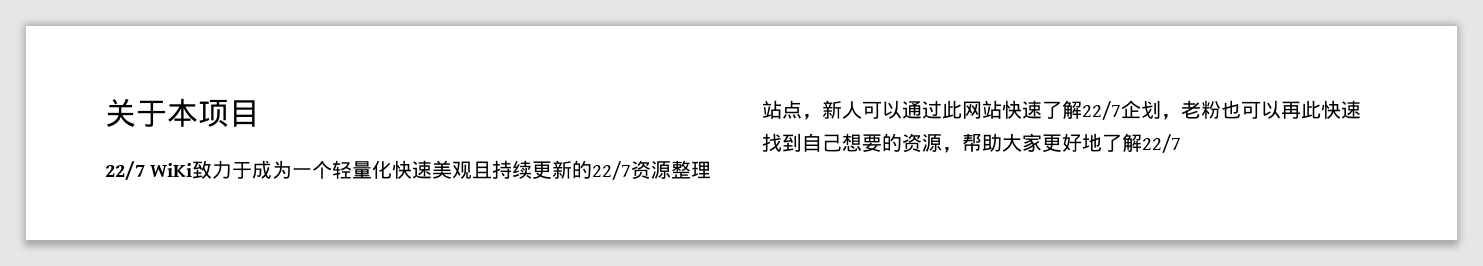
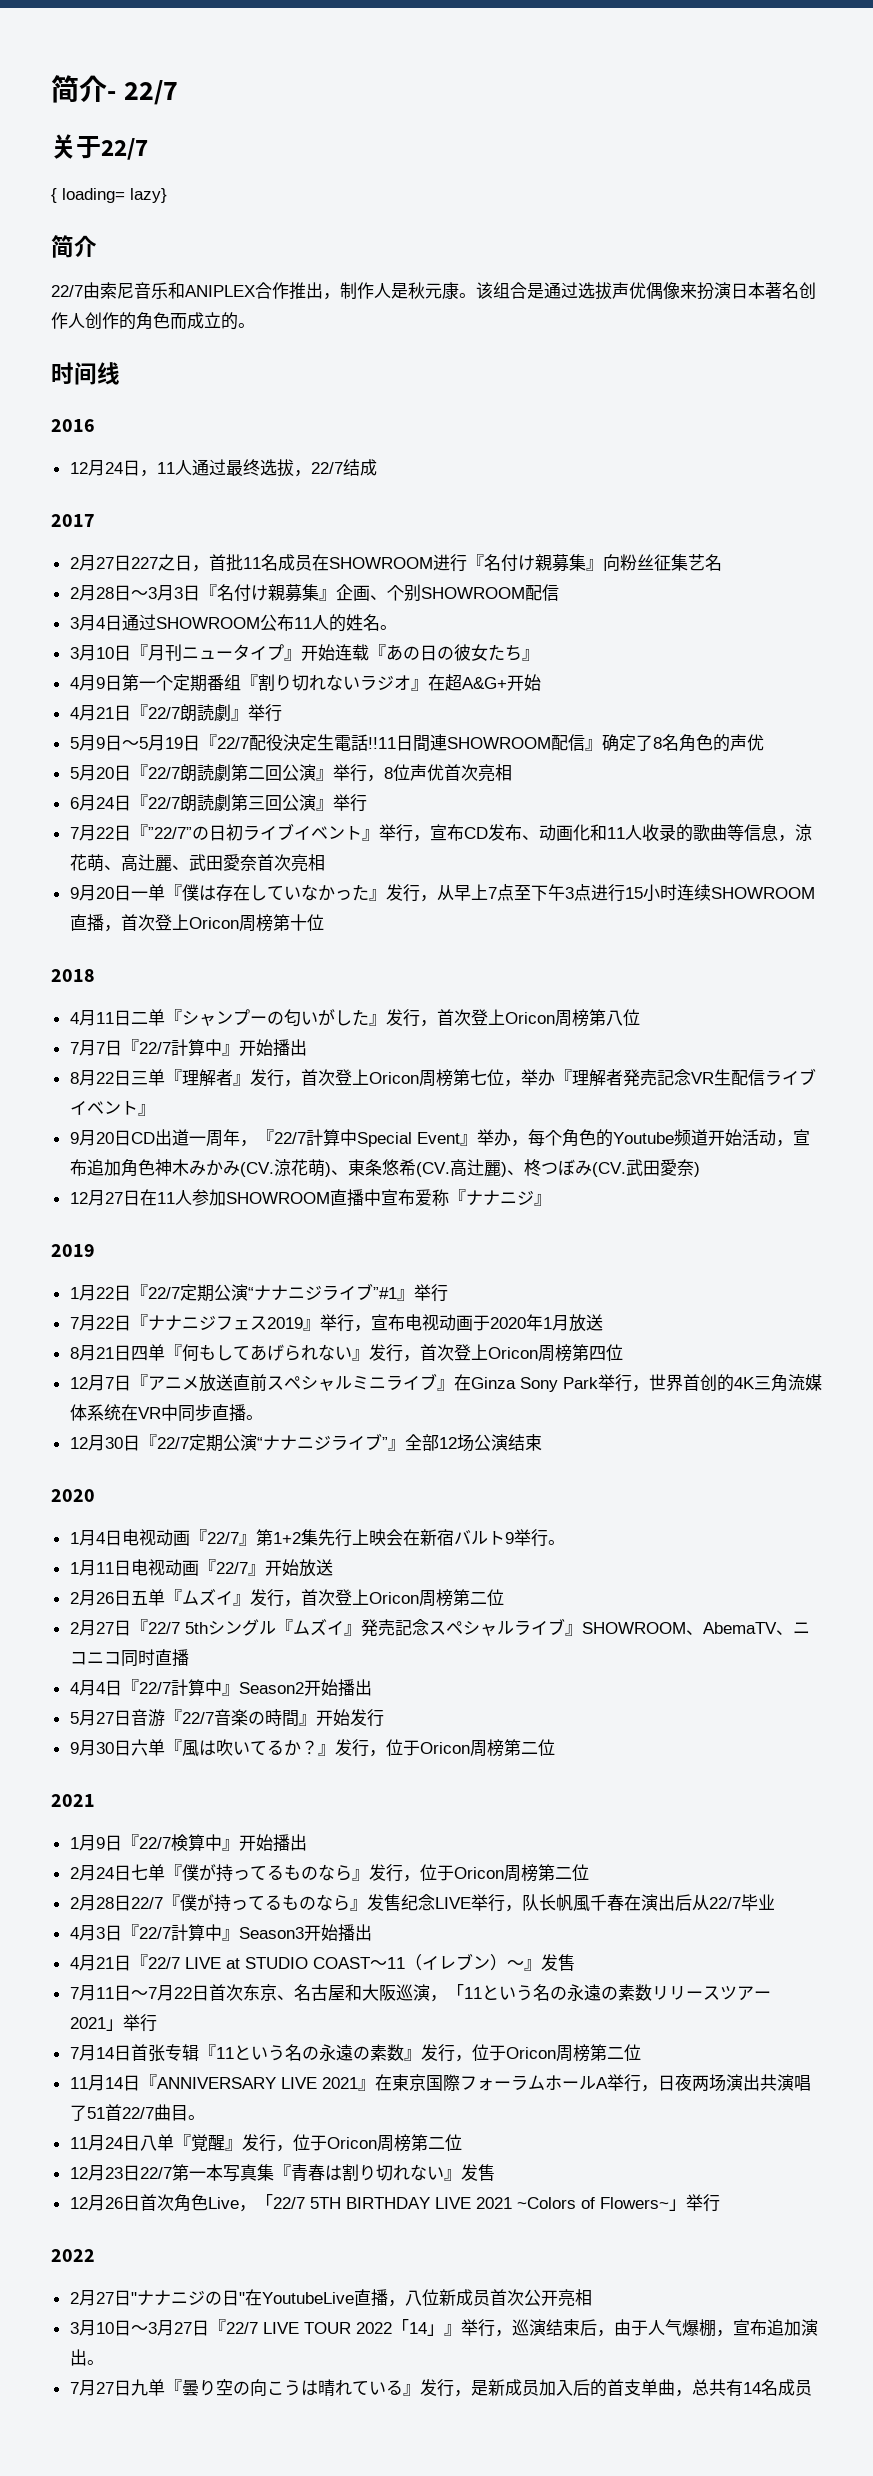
- 关于本项目
- 22/7 WiKi致力于成为一个轻量化快速美观且持续更新的22/7资源整理站点，新人可以通过此网站快速了解22/7企划，老粉也可以再此快速找到自己想要的资源，帮助大家更好地了解22/7
+ 简介- 22/7
+ 关于22/7
+ { loading= lazy}
+ 简介
+ 22/7由索尼音乐和ANIPLEX合作推出，制作人是秋元康。该组合是通过选拔声优偶像来扮演日本著名创作人创作的角色而成立的。
+ 时间线
+ 2016
+ 12月24日，11人通过最终选拔，22/7结成
+ 2017
+ 2月27日227之日，首批11名成员在SHOWROOM进行『名付け親募集』向粉丝征集艺名
+ 2月28日～3月3日『名付け親募集』企画、个别SHOWROOM配信
+ 3月4日通过SHOWROOM公布11人的姓名。
+ 3月10日『月刊ニュータイプ』开始连载『あの日の彼女たち』
+ 4月9日第一个定期番组『割り切れないラジオ』在超A&G+开始
+ 4月21日『22/7朗読劇』举行
+ 5月9日～5月19日『22/7配役決定生電話!!11日間連SHOWROOM配信』确定了8名角色的声优
+ 5月20日『22/7朗読劇第二回公演』举行，8位声优首次亮相
+ 6月24日『22/7朗読劇第三回公演』举行
+ 7月22日『”22/7”の日初ライブイベント』举行，宣布CD发布、动画化和11人收录的歌曲等信息，涼花萌、高辻麗、武田愛奈首次亮相
+ 9月20日一单『僕は存在していなかった』发行，从早上7点至下午3点进行15小时连续SHOWROOM直播，首次登上Oricon周榜第十位
+ 2018
+ 4月11日二单『シャンプーの匂いがした』发行，首次登上Oricon周榜第八位
+ 7月7日『22/7計算中』开始播出
+ 8月22日三单『理解者』发行，首次登上Oricon周榜第七位，举办『理解者発売記念VR生配信ライブイベント』
+ 9月20日CD出道一周年，『22/7計算中Special Event』举办，每个角色的Youtube频道开始活动，宣布追加角色神木みかみ(CV.涼花萌)、東条悠希(CV.高辻麗)、柊つぼみ(CV.武田愛奈)
+ 12月27日在11人参加SHOWROOM直播中宣布爱称『ナナニジ』
+ 2019
+ 1月22日『22/7定期公演“ナナニジライブ”#1』举行
+ 7月22日『ナナニジフェス2019』举行，宣布电视动画于2020年1月放送
+ 8月21日四单『何もしてあげられない』发行，首次登上Oricon周榜第四位
+ 12月7日『アニメ放送直前スペシャルミニライブ』在Ginza Sony Park举行，世界首创的4K三角流媒体系统在VR中同步直播。
+ 12月30日『22/7定期公演“ナナニジライブ”』全部12场公演结束
+ 2020
+ 1月4日电视动画『22/7』第1+2集先行上映会在新宿バルト9举行。
+ 1月11日电视动画『22/7』开始放送
+ 2月26日五单『ムズイ』发行，首次登上Oricon周榜第二位
+ 2月27日『22/7 5thシングル『ムズイ』発売記念スペシャルライブ』SHOWROOM、AbemaTV、ニコニコ同时直播
+ 4月4日『22/7計算中』Season2开始播出
+ 5月27日音游『22/7音楽の時間』开始发行
+ 9月30日六单『風は吹いてるか？』发行，位于Oricon周榜第二位
+ 2021
+ 1月9日『22/7検算中』开始播出
+ 2月24日七单『僕が持ってるものなら』发行，位于Oricon周榜第二位
+ 2月28日22/7『僕が持ってるものなら』发售纪念LIVE举行，队长帆風千春在演出后从22/7毕业
+ 4月3日『22/7計算中』Season3开始播出
+ 4月21日『22/7 LIVE at STUDIO COAST～11（イレブン）～』发售
+ 7月11日～7月22日首次东京、名古屋和大阪巡演，「11という名の永遠の素数リリースツアー2021」举行
+ 7月14日首张专辑『11という名の永遠の素数』发行，位于Oricon周榜第二位
+ 11月14日『ANNIVERSARY LIVE 2021』在東京国際フォーラムホールA举行，日夜两场演出共演唱了51首22/7曲目。
+ 11月24日八单『覚醒』发行，位于Oricon周榜第二位
+ 12月23日22/7第一本写真集『青春は割り切れない』发售
+ 12月26日首次角色Live，「22/7 5TH BIRTHDAY LIVE 2021 ~Colors of Flowers~」举行
+ 2022
+ 2月27日"ナナニジの日"在YoutubeLive直播，八位新成员首次公开亮相
+ 3月10日〜3月27日『22/7 LIVE TOUR 2022「14」』举行，巡演结束后，由于人气爆棚，宣布追加演出。
+ 7月27日九单『曇り空の向こうは晴れている』发行，是新成员加入后的首支单曲，总共有14名成员

